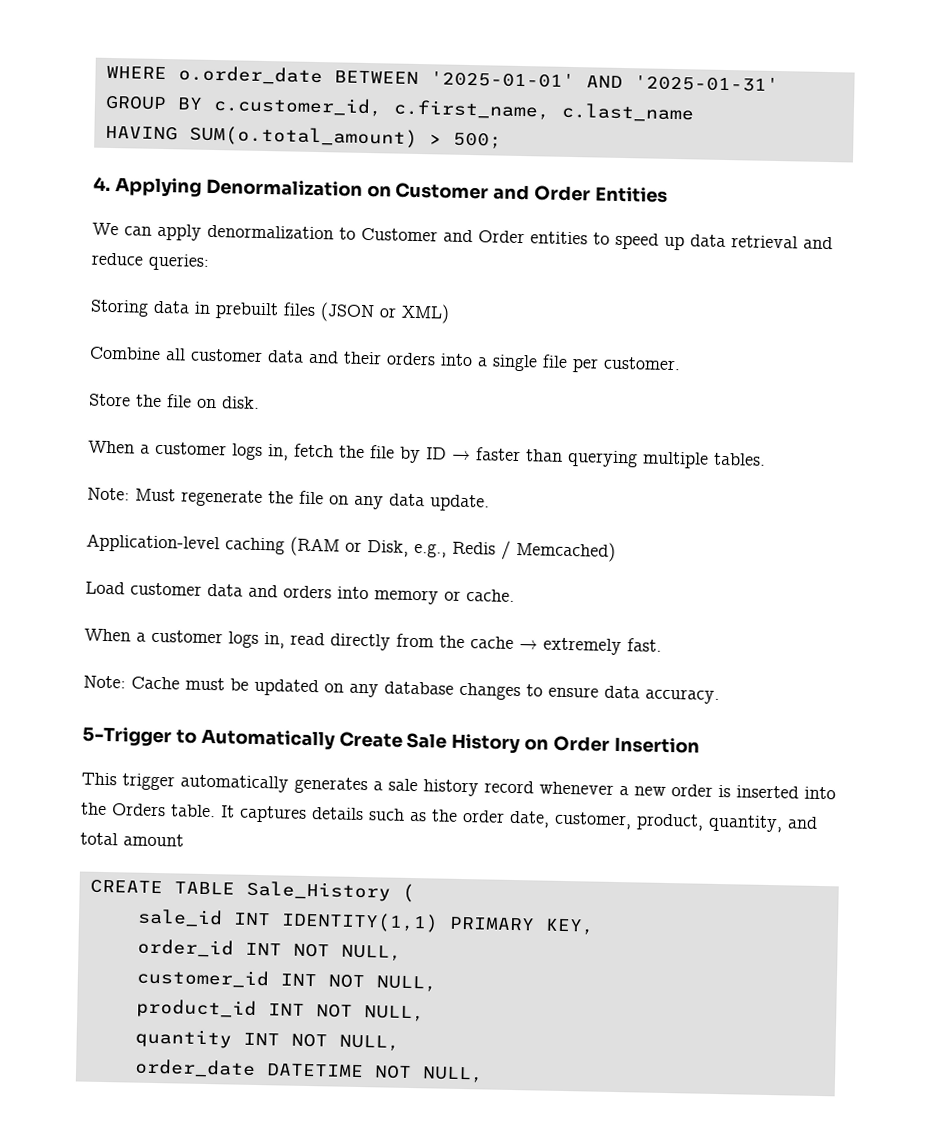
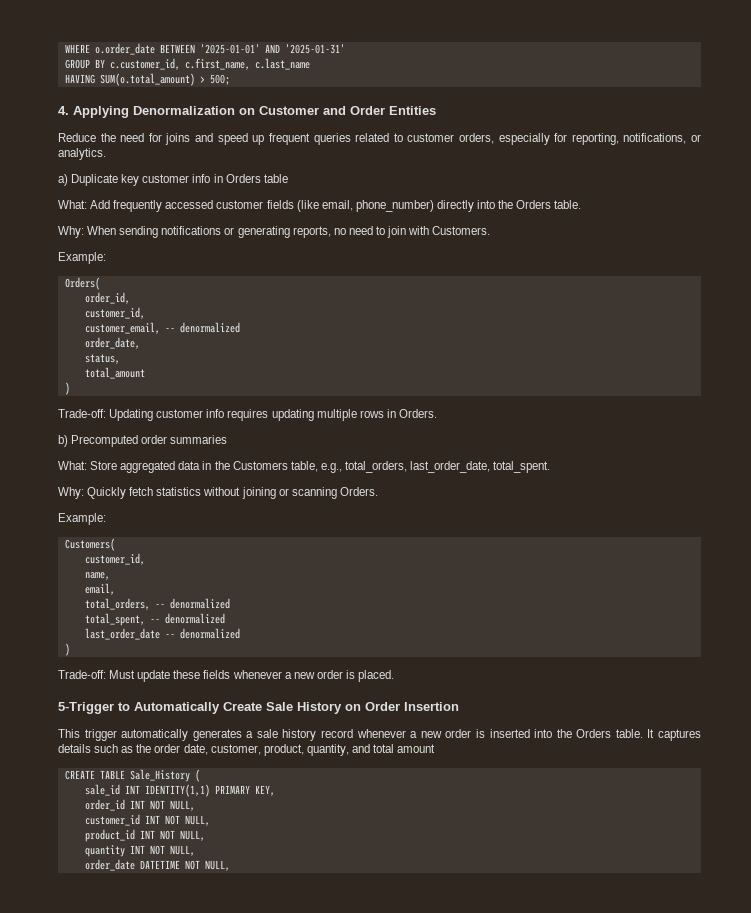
- We can apply denormalization to Customer and Order entities to speed up data retrieval and reduce queries:
- Storing data in prebuilt files (JSON or XML)
- Combine all customer data and their orders into a single file per customer.
- Store the file on disk.
- When a customer logs in, fetch the file by ID → faster than querying multiple tables.
- Note: Must regenerate the file on any data update.
- Application-level caching (RAM or Disk, e.g., Redis / Memcached)
- Load customer data and orders into memory or cache.
- When a customer logs in, read directly from the cache → extremely fast.
- Note: Cache must be updated on any database changes to ensure data accuracy.
+ Reduce the need for joins and speed up frequent queries related to customer orders, especially for reporting, notifications, or analytics.
+ a) Duplicate key customer info in Orders table
+ What: Add frequently accessed customer fields (like email, phone_number) directly into the Orders table.
+ Why: When sending notifications or generating reports, no need to join with Customers.
+ Example:
+ Orders(
+ order_id,
+ customer_id,
+ customer_email, -- denormalized
+ order_date,
+ status,
+ total_amount
+ )
+ Trade-off: Updating customer info requires updating multiple rows in Orders.
+ b) Precomputed order summaries
+ What: Store aggregated data in the Customers table, e.g., total_orders, last_order_date, total_spent.
+ Why: Quickly fetch statistics without joining or scanning Orders.
+ Example:
+ Customers(
+ customer_id,
+ name,
+ email,
+ total_orders, -- denormalized
+ total_spent, -- denormalized
+ last_order_date -- denormalized
+ )
+ Trade-off: Must update these fields whenever a new order is placed.

